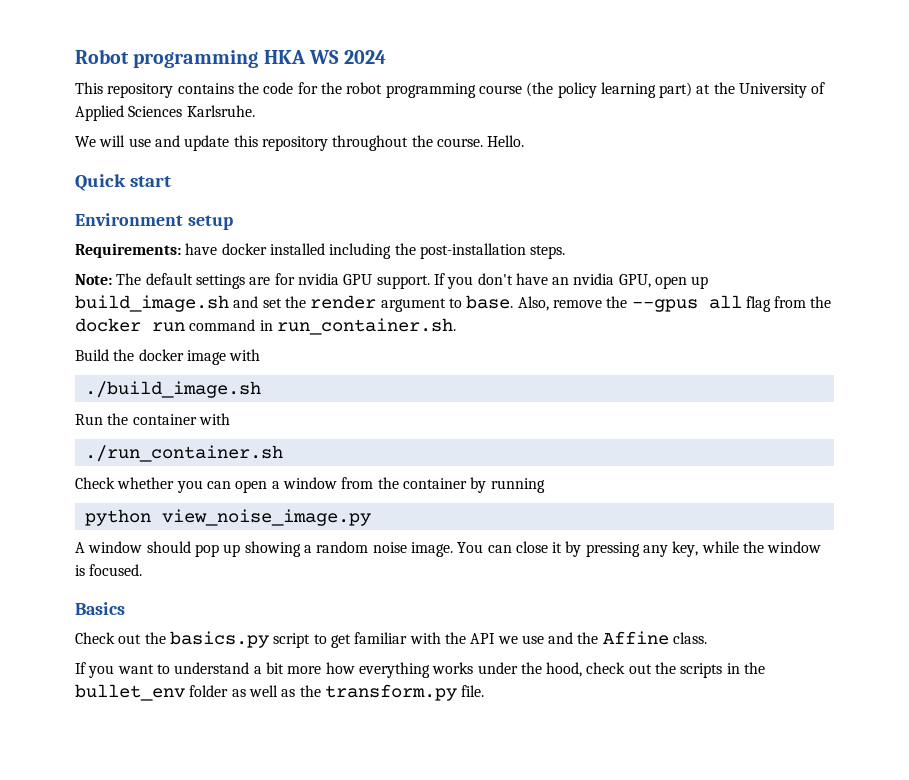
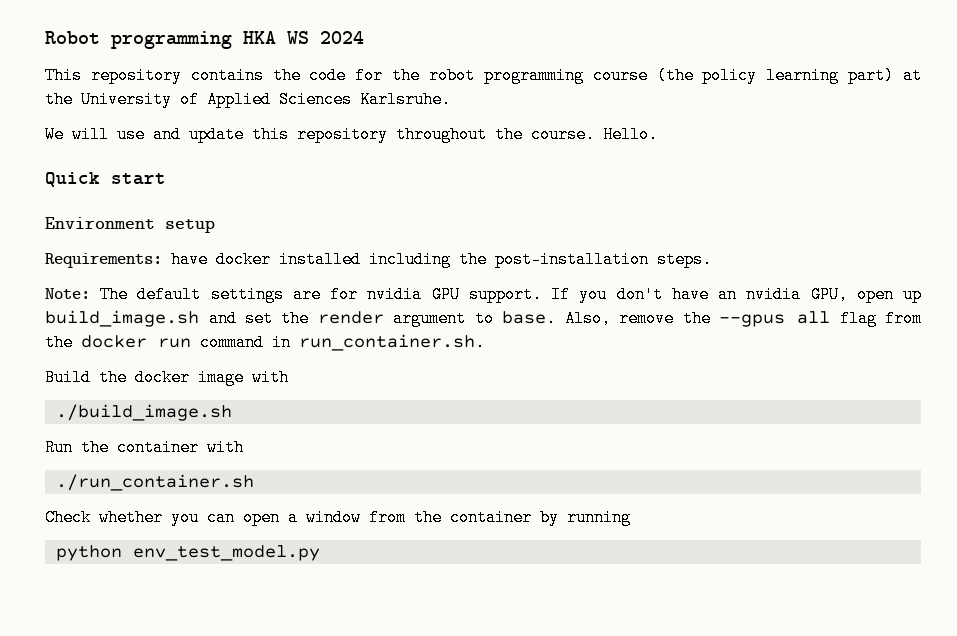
- python view_noise_image.py
- A window should pop up showing a random noise image. You can close it by pressing any key, while the window is focused.
- Basics
- Check out the basics.py script to get familiar with the API we use and the Affine class.
- If you want to understand a bit more how everything works under the hood, check out the scripts in the bullet_env folder as well as the transform.py file.
+ python env_test_model.py

